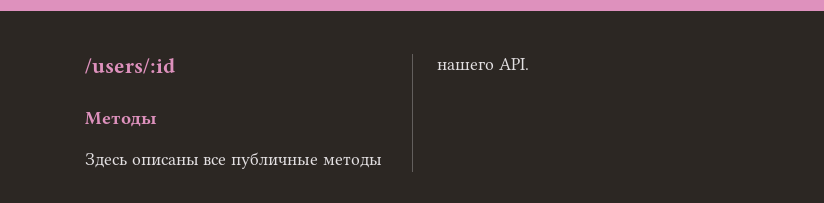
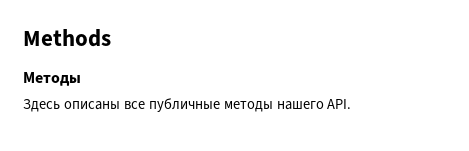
- /users/:id
+ Methods

